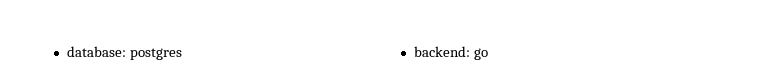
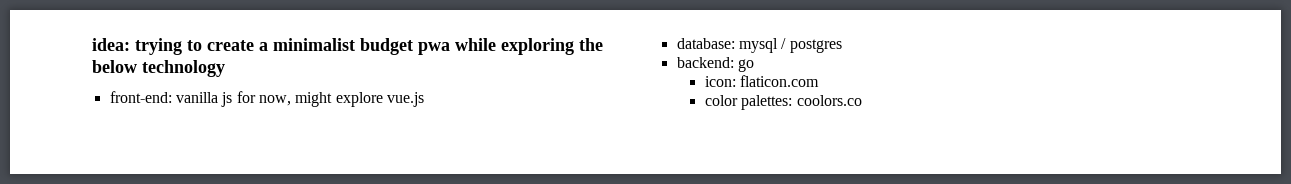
- database: postgres
+ idea: trying to create a minimalist budget pwa while exploring the below technology
+ front-end: vanilla js for now, might explore vue.js
+ database: mysql / postgres
  backend: go
+ icon: flaticon.com
+ color palettes: coolors.co

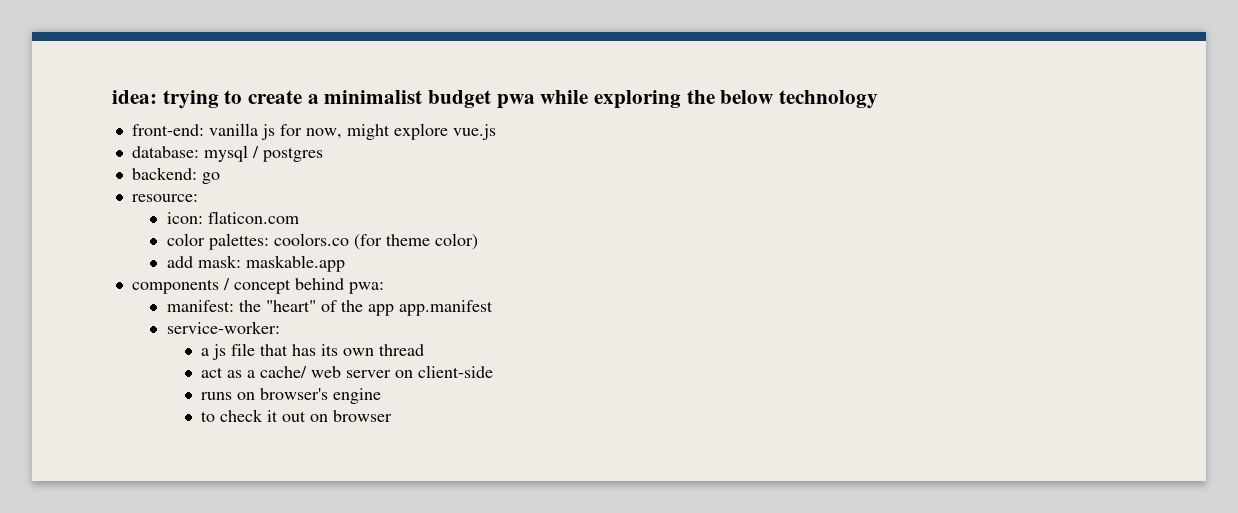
+ resource:
- color palettes: coolors.co
+ color palettes: coolors.co (for theme color)
+ add mask: maskable.app
+ components / concept behind pwa:
+ manifest: the "heart" of the app app.manifest
+ service-worker:
+ a js file that has its own thread
+ act as a cache/ web server on client-side
+ runs on browser's engine
+ to check it out on browser

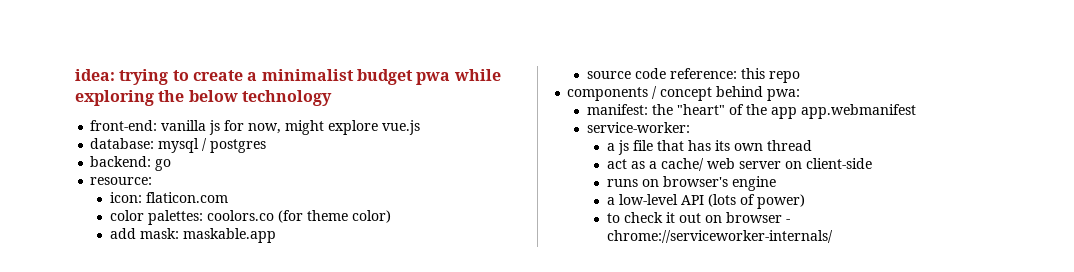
+ source code reference: this repo
- manifest: the "heart" of the app app.manifest
+ manifest: the "heart" of the app app.webmanifest
+ a low-level API (lots of power)
- to check it out on browser
+ to check it out on browser - chrome://serviceworker-internals/

